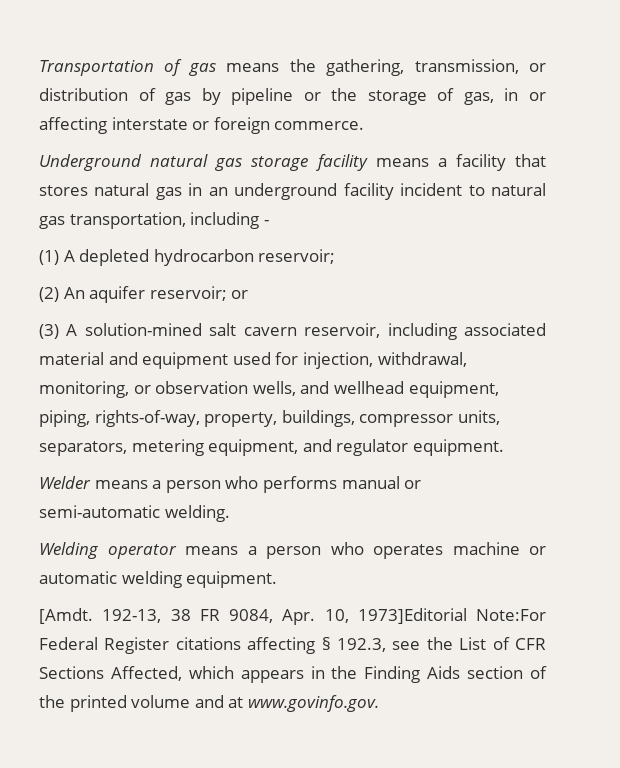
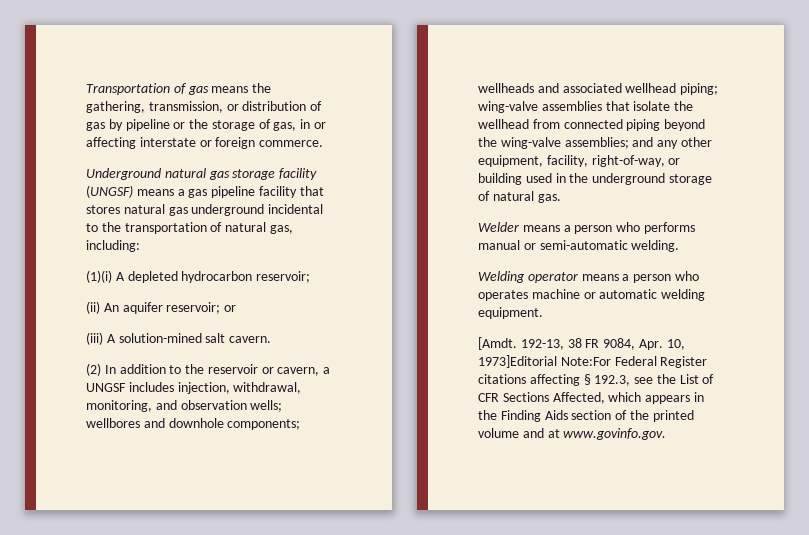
- Underground natural gas storage facility means a facility that stores natural gas in an underground facility incident to natural gas transportation, including -
- (1) A depleted hydrocarbon reservoir;
+ Underground natural gas storage facility (UNGSF) means a gas pipeline facility that stores natural gas underground incidental to the transportation of natural gas, including:
+ (1)(i) A depleted hydrocarbon reservoir;
- (2) An aquifer reservoir; or
+ (ii) An aquifer reservoir; or
- (3) A solution-mined salt cavern reservoir, including associated material and equipment used for injection, withdrawal, monitoring, or observation wells, and wellhead equipment, piping, rights-of-way, property, buildings, compressor units, separators, metering equipment, and regulator equipment.
+ (iii) A solution-mined salt cavern.
+ (2) In addition to the reservoir or cavern, a UNGSF includes injection, withdrawal, monitoring, and observation wells; wellbores and downhole components; wellheads and associated wellhead piping; wing-valve assemblies that isolate the wellhead from connected piping beyond the wing-valve assemblies; and any other equipment, facility, right-of-way, or building used in the underground storage of natural gas.

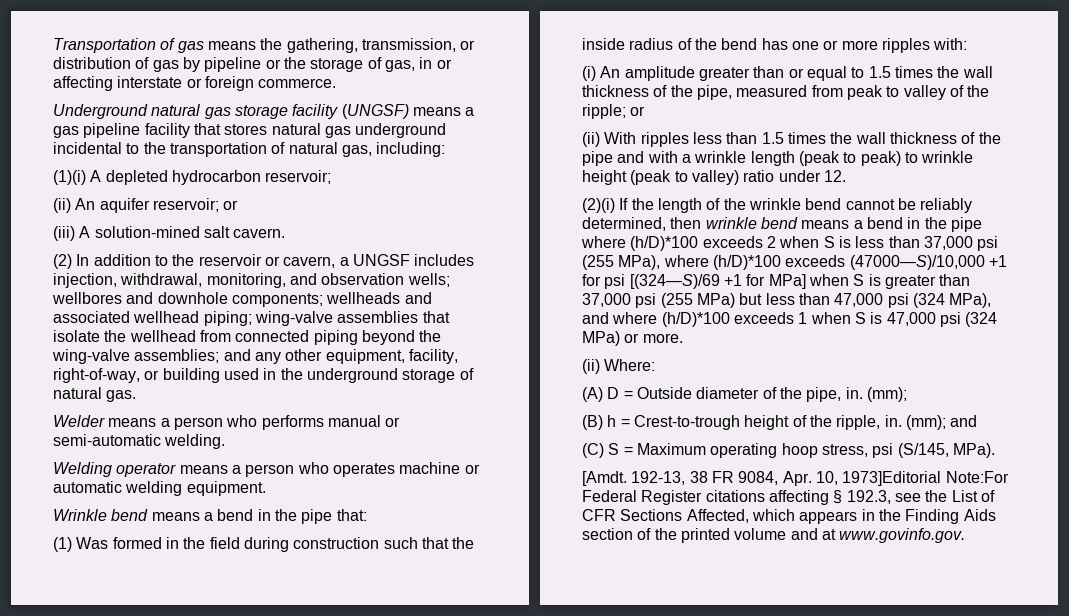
+ Wrinkle bend means a bend in the pipe that:
+ (1) Was formed in the field during construction such that the inside radius of the bend has one or more ripples with:
+ (i) An amplitude greater than or equal to 1.5 times the wall thickness of the pipe, measured from peak to valley of the ripple; or
+ (ii) With ripples less than 1.5 times the wall thickness of the pipe and with a wrinkle length (peak to peak) to wrinkle height (peak to valley) ratio under 12.
+ (2)(i) If the length of the wrinkle bend cannot be reliably determined, then wrinkle bend means a bend in the pipe where (h/D)*100 exceeds 2 when S is less than 37,000 psi (255 MPa), where (h/D)*100 exceeds (47000—S)/10,000 +1 for psi [(324—S)/69 +1 for MPa] when S is greater than 37,000 psi (255 MPa) but less than 47,000 psi (324 MPa), and where (h/D)*100 exceeds 1 when S is 47,000 psi (324 MPa) or more.
+ (ii) Where:
+ (A) D = Outside diameter of the pipe, in. (mm);
+ (B) h = Crest-to-trough height of the ripple, in. (mm); and
+ (C) S = Maximum operating hoop stress, psi (S/145, MPa).

